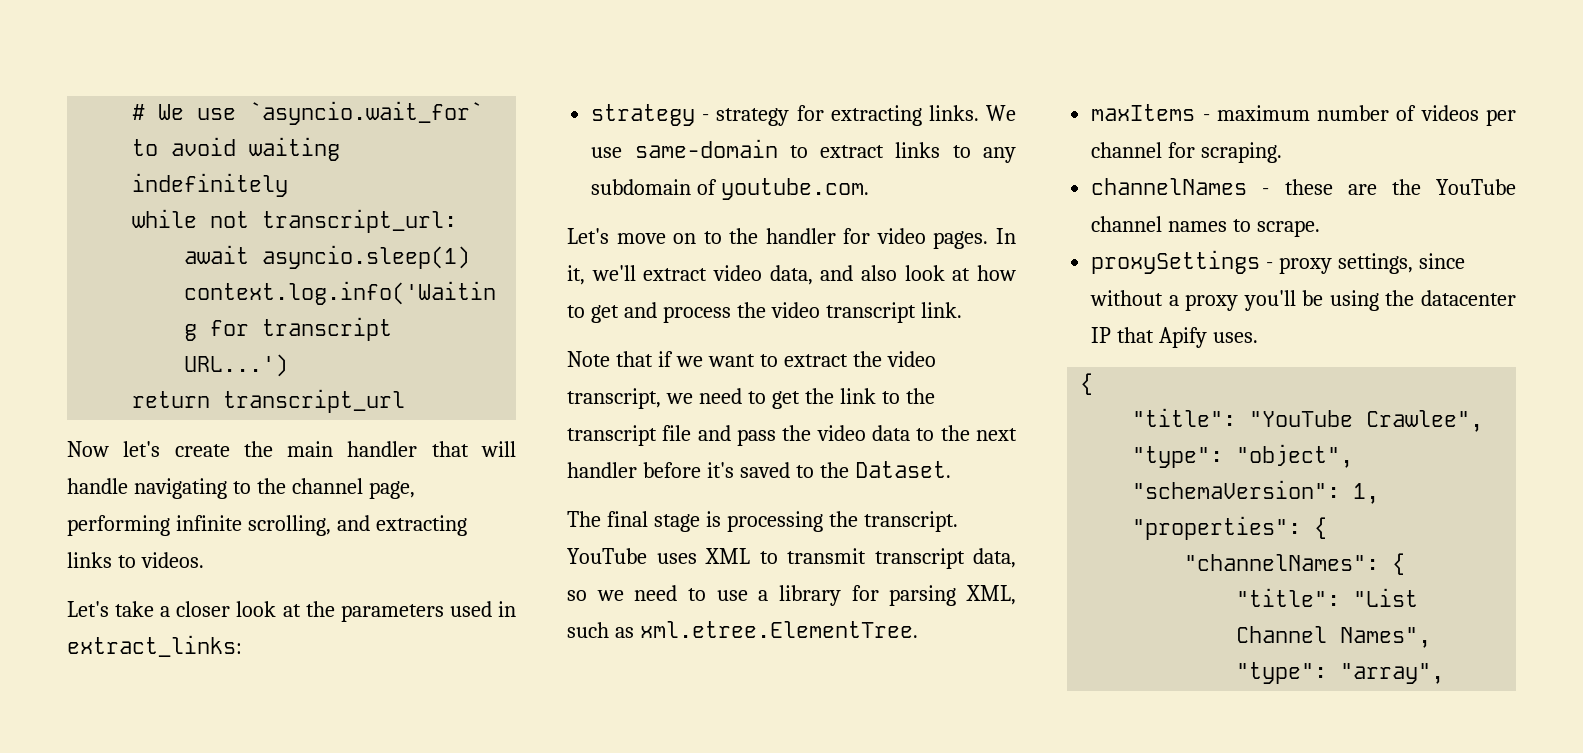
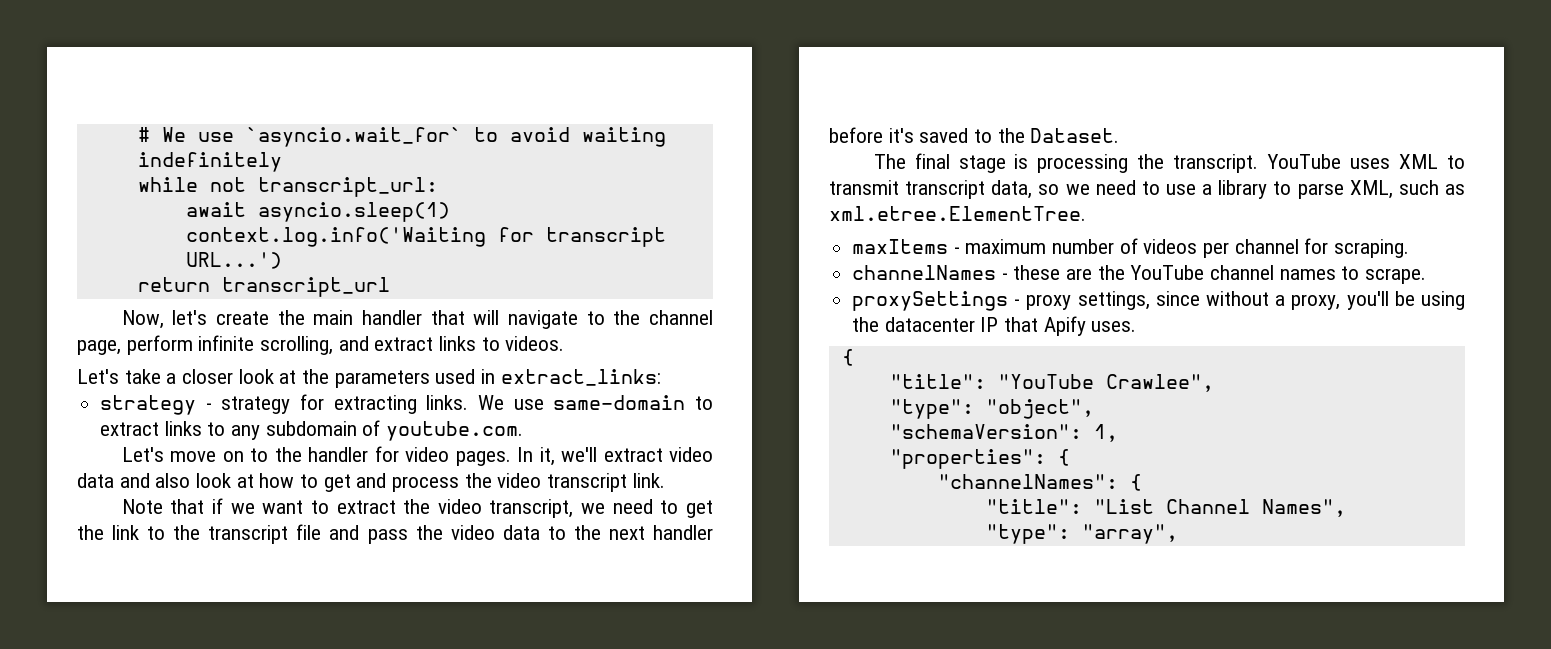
- Now let's create the main handler that will handle navigating to the channel page, performing infinite scrolling, and extracting links to videos.
+ Now, let's create the main handler that will navigate to the channel page, perform infinite scrolling, and extract links to videos.
- In it, we'll extract video data, and also look at how to get and process the video transcript link.
+ In it, we'll extract video data and also look at how to get and process the video transcript link.
- YouTube uses XML to transmit transcript data, so we need to use a library for parsing XML, such as xml.etree.ElementTree.
+ YouTube uses XML to transmit transcript data, so we need to use a library to parse XML, such as xml.etree.ElementTree.
- proxySettings - proxy settings, since without a proxy you'll be using the datacenter IP that Apify uses.
+ proxySettings - proxy settings, since without a proxy, you'll be using the datacenter IP that Apify uses.

